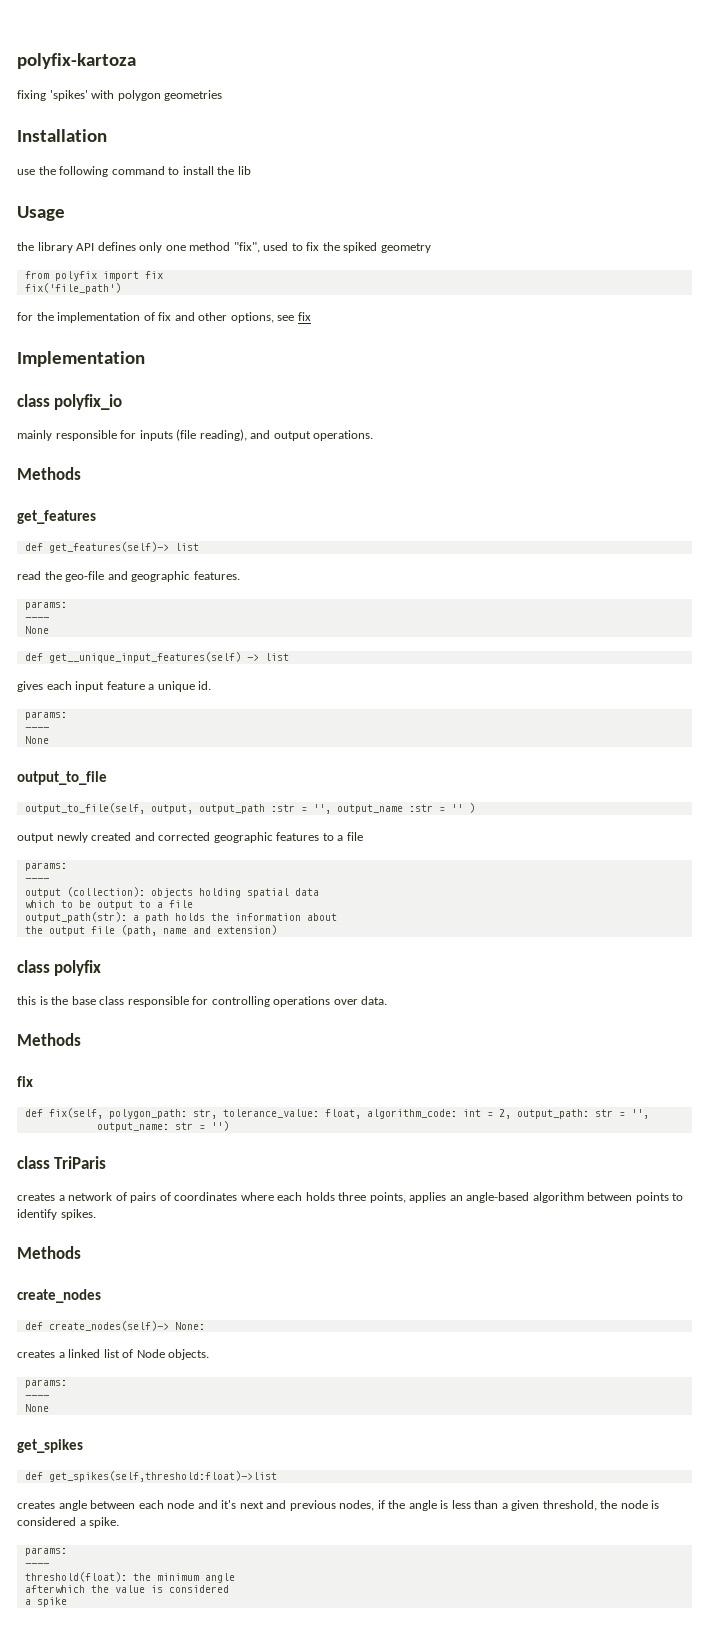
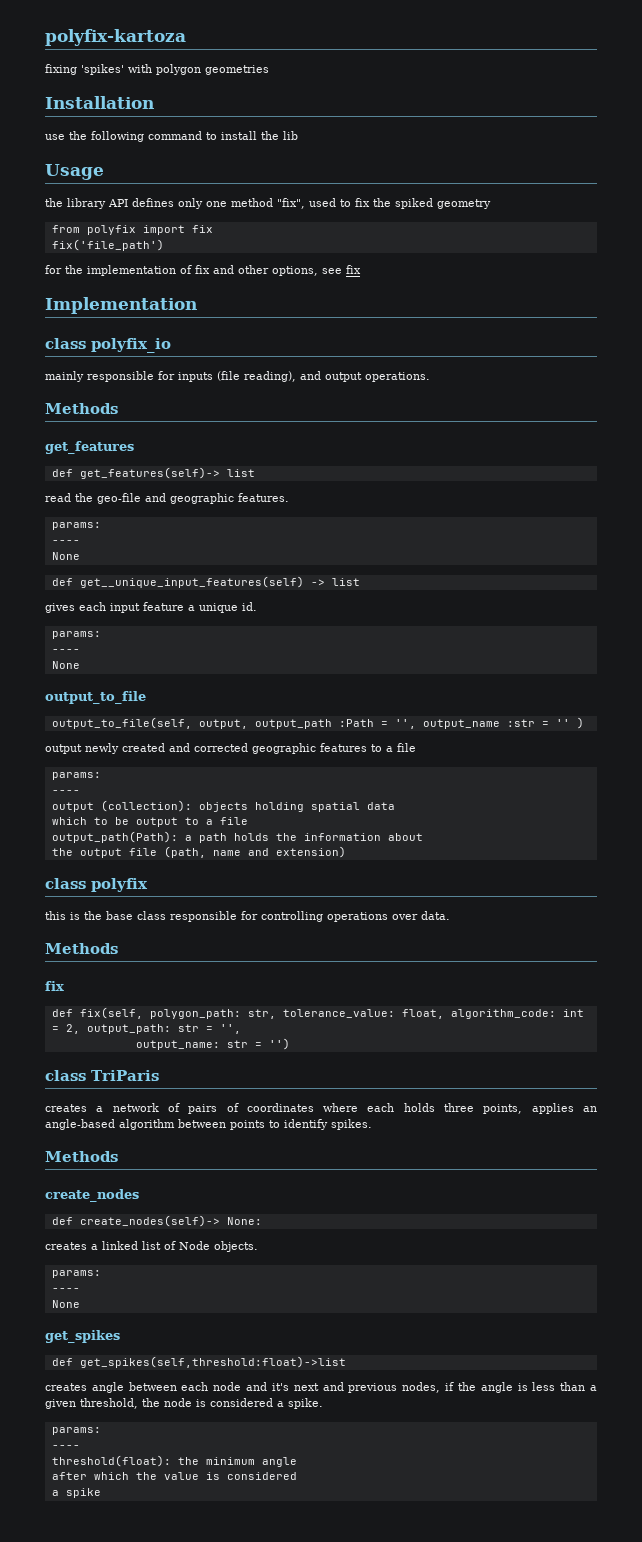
- output_to_file(self, output, output_path :str = '', output_name :str = '' )
+ output_to_file(self, output, output_path :Path = '', output_name :str = '' )
- output_path(str): a path holds the information about
+ output_path(Path): a path holds the information about
- afterwhich the value is considered
+ after which the value is considered

